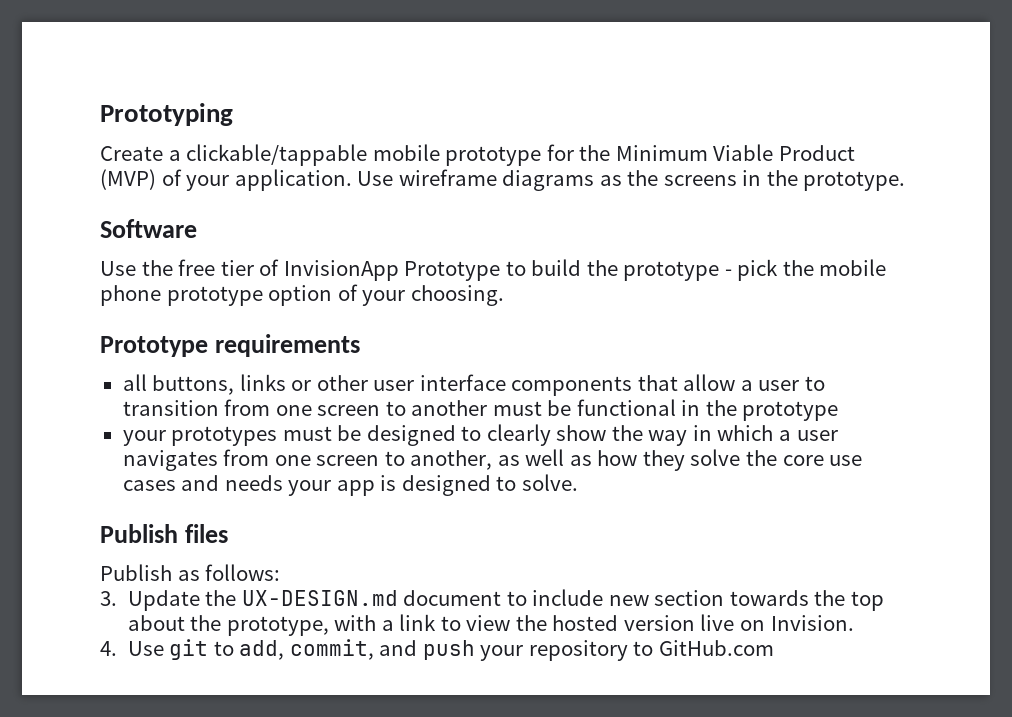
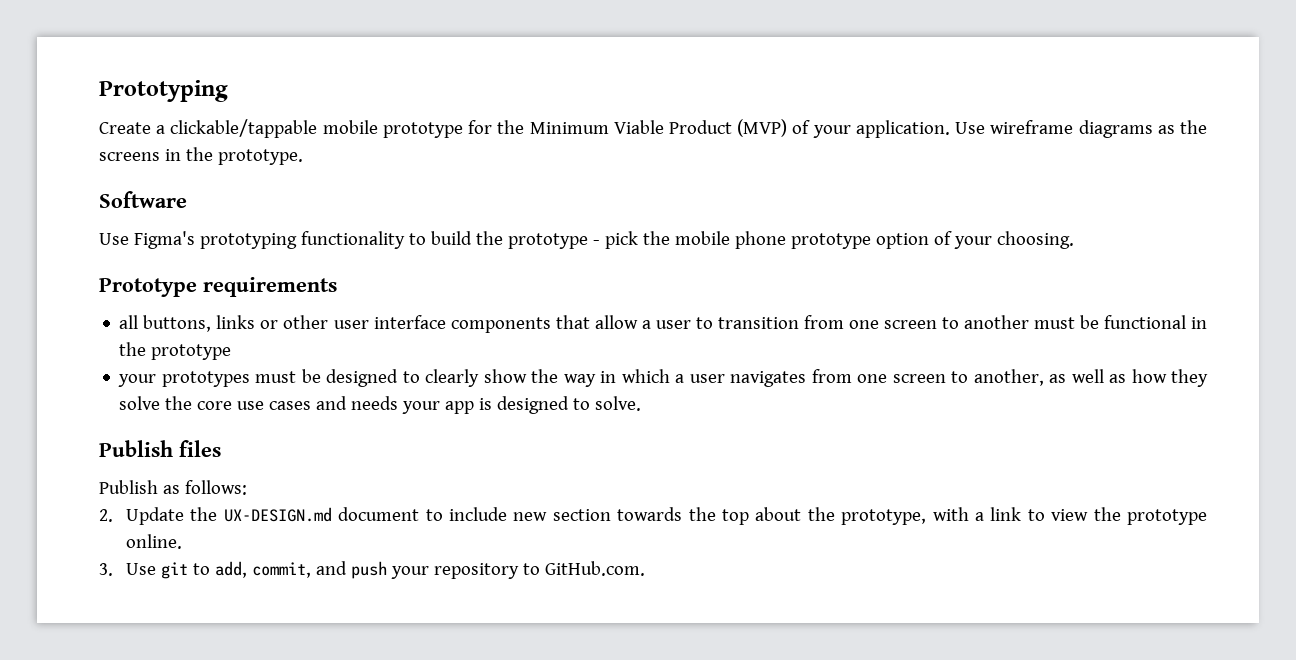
- Use the free tier of InvisionApp Prototype to build the prototype - pick the mobile phone prototype option of your choosing.
+ Use Figma's prototyping functionality to build the prototype - pick the mobile phone prototype option of your choosing.
- 3. Update the UX-DESIGN.md document to include new section towards the top about the prototype, with a link to view the hosted version live on Invision.
- 4. Use git to add, commit, and push your repository to GitHub.com
+ 2. Update the UX-DESIGN.md document to include new section towards the top about the prototype, with a link to view the prototype online.
+ 3. Use git to add, commit, and push your repository to GitHub.com.

